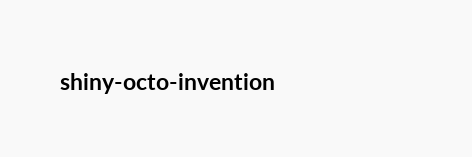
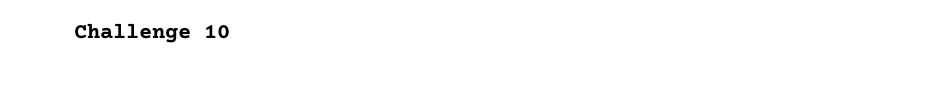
- shiny-octo-invention
+ Challenge 10

